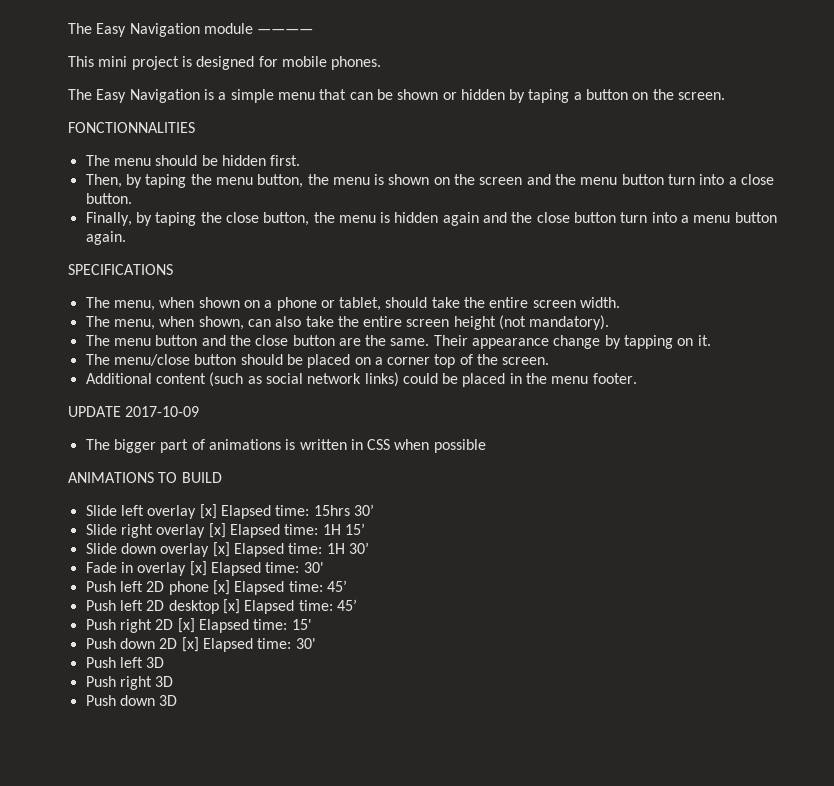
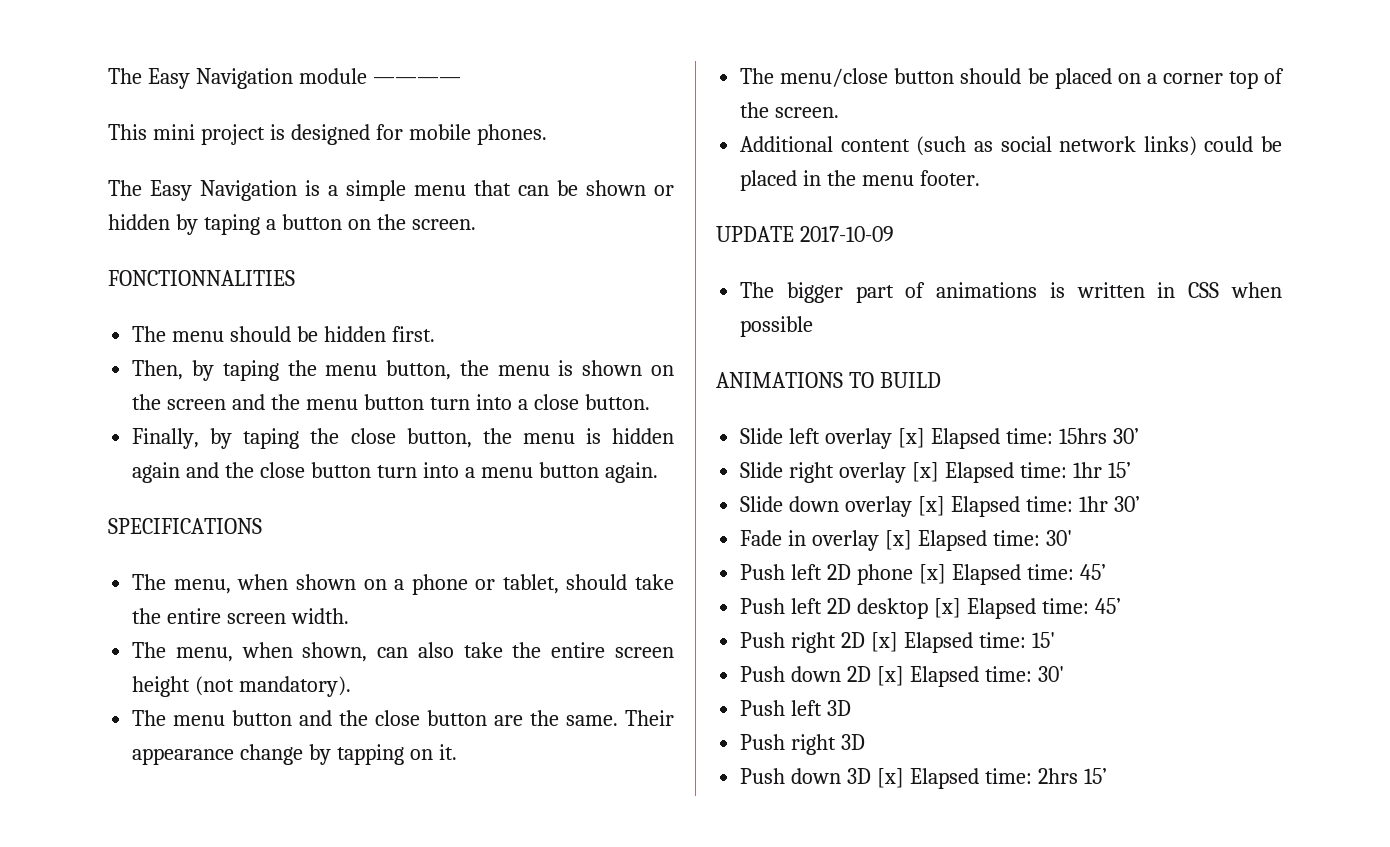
- Slide right overlay [x] Elapsed time: 1H 15’
+ Slide right overlay [x] Elapsed time: 1hr 15’
- Slide down overlay [x] Elapsed time: 1H 30’
+ Slide down overlay [x] Elapsed time: 1hr 30’
- Push down 3D
+ Push down 3D [x] Elapsed time: 2hrs 15’

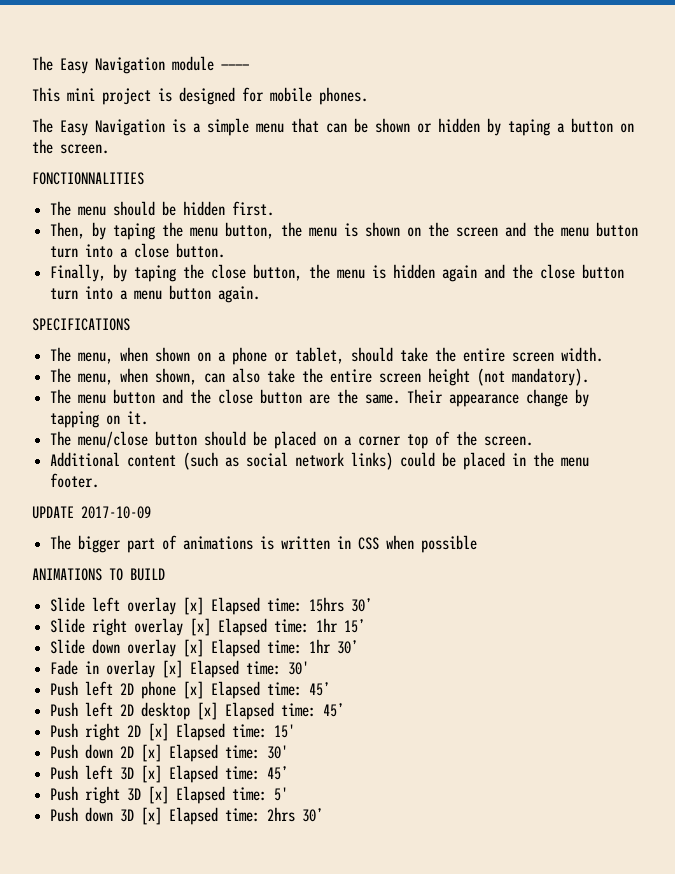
- Push left 3D
+ Push left 3D [x] Elapsed time: 45’
- Push right 3D
+ Push right 3D [x] Elapsed time: 5'
- Push down 3D [x] Elapsed time: 2hrs 15’
+ Push down 3D [x] Elapsed time: 2hrs 30’

